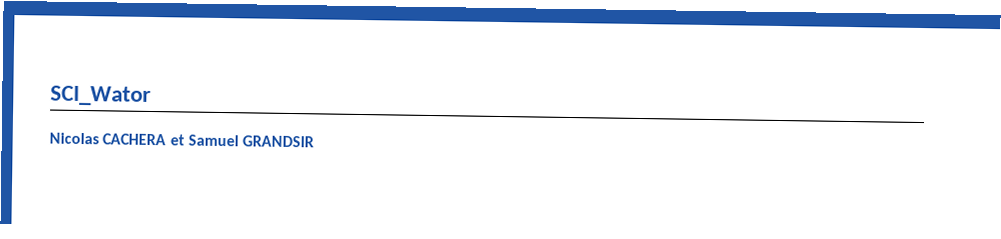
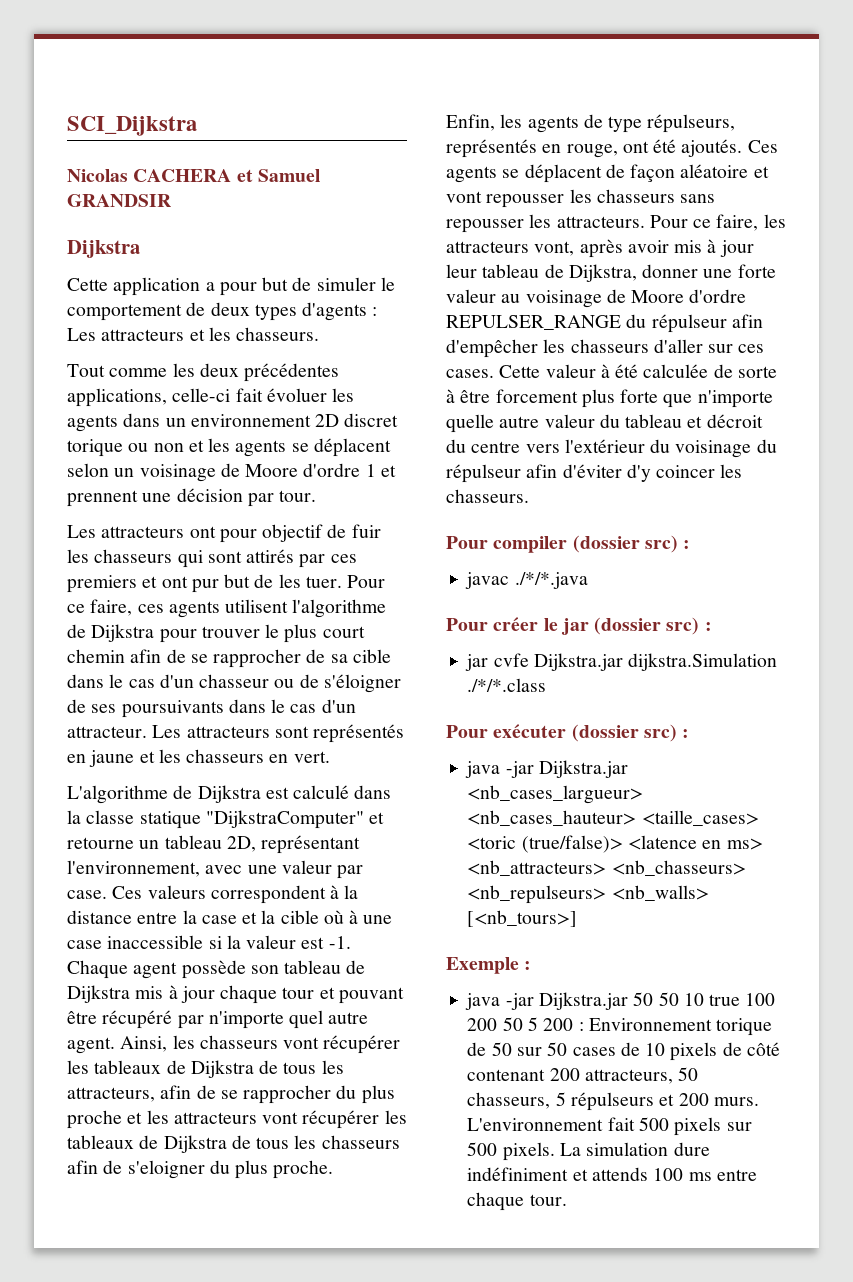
- SCI_Wator
+ SCI_Dijkstra
  Nicolas CACHERA et Samuel GRANDSIR
+ Dijkstra
+ Cette application a pour but de simuler le comportement de deux types d'agents : Les attracteurs et les chasseurs.
+ Tout comme les deux précédentes applications, celle-ci fait évoluer les agents dans un environnement 2D discret torique ou non et les agents se déplacent selon un voisinage de Moore d'ordre 1 et prennent une décision par tour.
+ Les attracteurs ont pour objectif de fuir les chasseurs qui sont attirés par ces premiers et ont pur but de les tuer. Pour ce faire, ces agents utilisent l'algorithme de Dijkstra pour trouver le plus court chemin afin de se rapprocher de sa cible dans le cas d'un chasseur ou de s'éloigner de ses poursuivants dans le cas d'un attracteur. Les attracteurs sont représentés en jaune et les chasseurs en vert.
+ L'algorithme de Dijkstra est calculé dans la classe statique "DijkstraComputer" et retourne un tableau 2D, représentant l'environnement, avec une valeur par case. Ces valeurs correspondent à la distance entre la case et la cible où à une case inaccessible si la valeur est -1. Chaque agent possède son tableau de Dijkstra mis à jour chaque tour et pouvant être récupéré par n'importe quel autre agent. Ainsi, les chasseurs vont récupérer les tableaux de Dijkstra de tous les attracteurs, afin de se rapprocher du plus proche et les attracteurs vont récupérer les tableaux de Dijkstra de tous les chasseurs afin de s'eloigner du plus proche.
+ Enfin, les agents de type répulseurs, représentés en rouge, ont été ajoutés. Ces agents se déplacent de façon aléatoire et vont repousser les chasseurs sans repousser les attracteurs. Pour ce faire, les attracteurs vont, après avoir mis à jour leur tableau de Dijkstra, donner une forte valeur au voisinage de Moore d'ordre REPULSER_RANGE du répulseur afin d'empêcher les chasseurs d'aller sur ces cases. Cette valeur à été calculée de sorte à être forcement plus forte que n'importe quelle autre valeur du tableau et décroit du centre vers l'extérieur du voisinage du répulseur afin d'éviter d'y coincer les chasseurs.
+ Pour compiler (dossier src) :
+ javac ./*/*.java
+ Pour créer le jar (dossier src) :
+ jar cvfe Dijkstra.jar dijkstra.Simulation ./*/*.class
+ Pour exécuter (dossier src) :
+ java -jar Dijkstra.jar <nb_cases_largueur> <nb_cases_hauteur> <taille_cases> <toric (true/false)> <latence en ms> <nb_attracteurs> <nb_chasseurs> <nb_repulseurs> <nb_walls> [<nb_tours>]
+ Exemple :
+ java -jar Dijkstra.jar 50 50 10 true 100 200 50 5 200 : Environnement torique de 50 sur 50 cases de 10 pixels de côté contenant 200 attracteurs, 50 chasseurs, 5 répulseurs et 200 murs. L'environnement fait 500 pixels sur 500 pixels. La simulation dure indéfiniment et attends 100 ms entre chaque tour.

